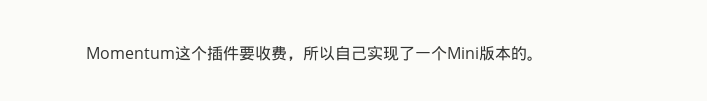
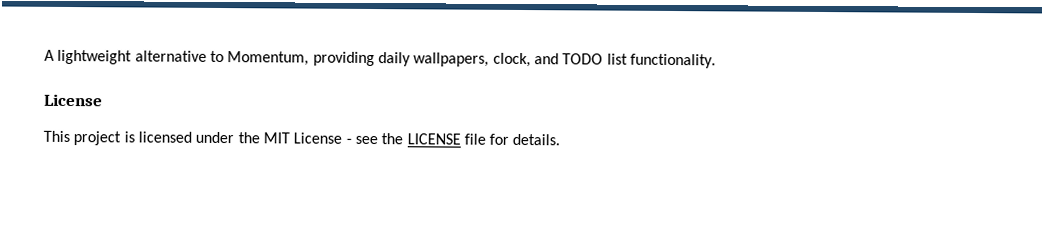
- Momentum这个插件要收费，所以自己实现了一个Mini版本的。
+ A lightweight alternative to Momentum, providing daily wallpapers, clock, and TODO list functionality.
+ License
+ This project is licensed under the MIT License - see the LICENSE file for details.

